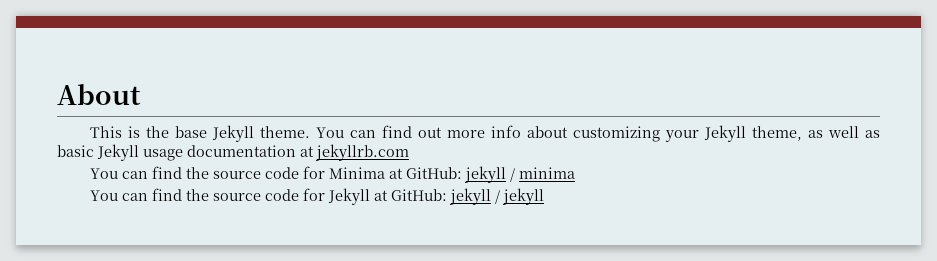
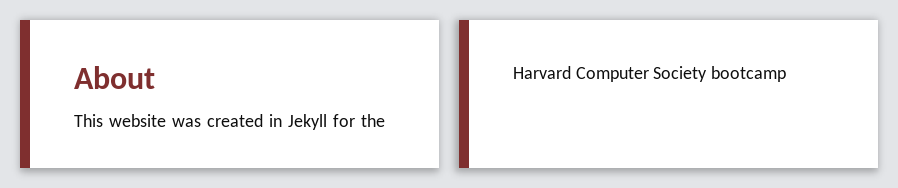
- This is the base Jekyll theme. You can find out more info about customizing your Jekyll theme, as well as basic Jekyll usage documentation at jekyllrb.com
- You can find the source code for Minima at GitHub: jekyll / minima
- You can find the source code for Jekyll at GitHub: jekyll / jekyll
+ This website was created in Jekyll for the Harvard Computer Society bootcamp

